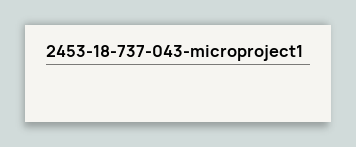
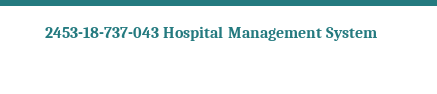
- 2453-18-737-043-microproject1
+ 2453-18-737-043 Hospital Management System

